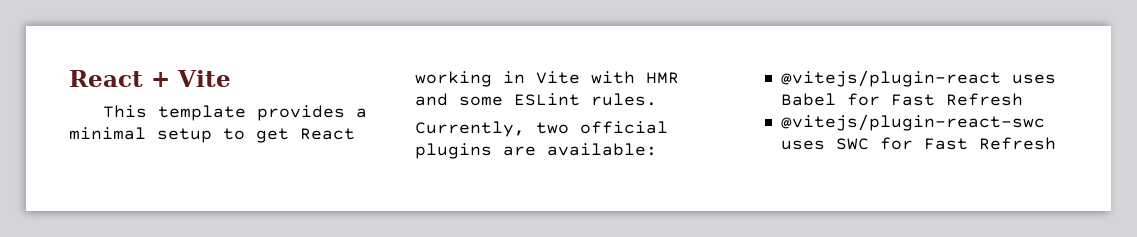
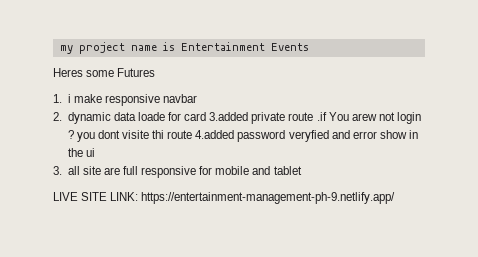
- React + Vite
- This template provides a minimal setup to get React working in Vite with HMR and some ESLint rules.
- Currently, two official plugins are available:
- @vitejs/plugin-react uses Babel for Fast Refresh
- @vitejs/plugin-react-swc uses SWC for Fast Refresh
+ my project name is Entertainment Events
+ Heres some Futures
+ 1. i make responsive navbar
+ 2. dynamic data loade for card 3.added private route .if You arew not login ? you dont visite thi route 4.added password veryfied and error show in the ui
+ 3. all site are full responsive for mobile and tablet
+ LIVE SITE LINK: https://entertainment-management-ph-9.netlify.app/

